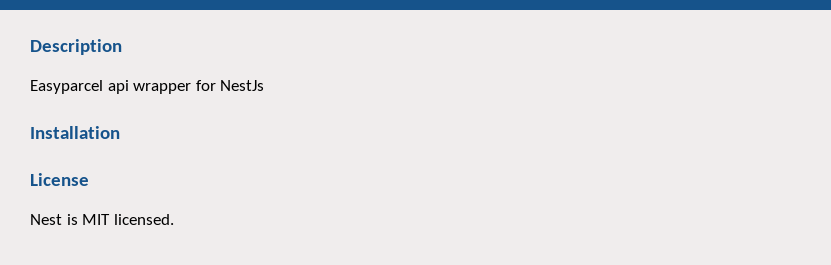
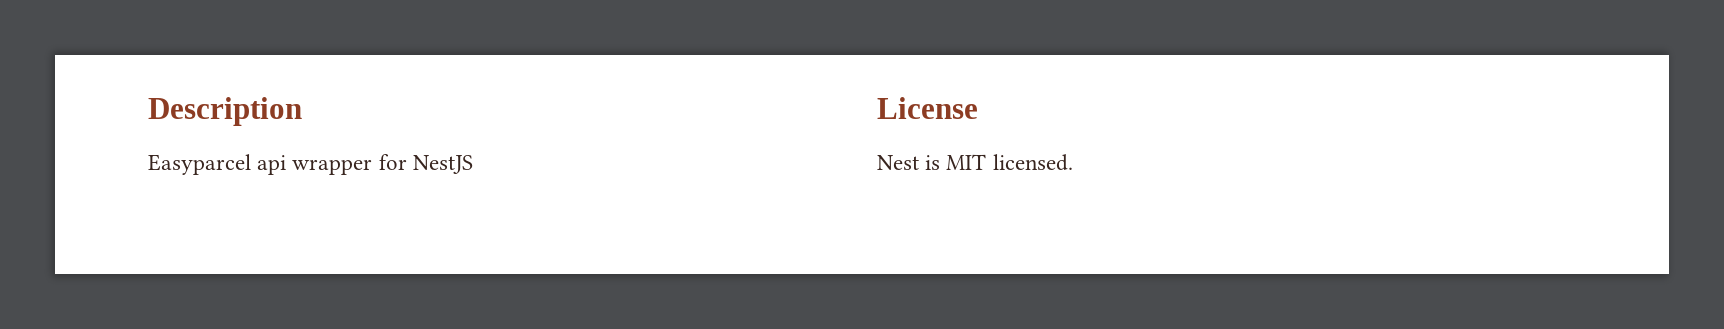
- Easyparcel api wrapper for NestJs
- Installation
+ Easyparcel api wrapper for NestJS

